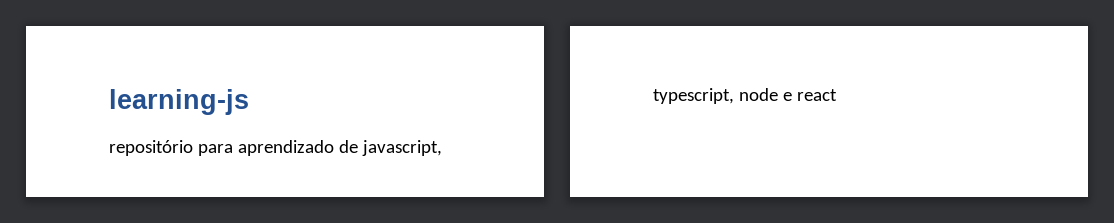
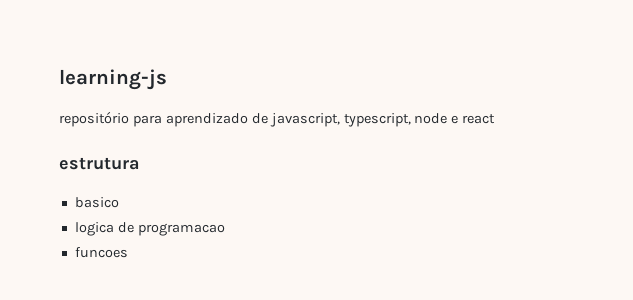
+ estrutura
+ basico
+ logica de programacao
+ funcoes

